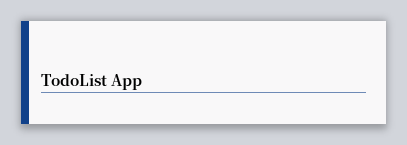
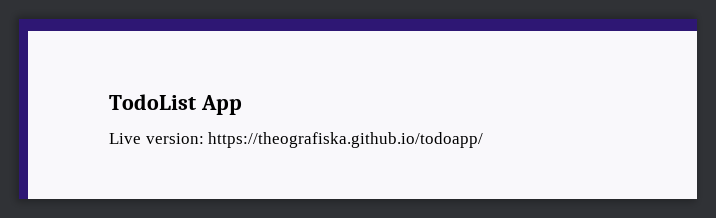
+ Live version: https://theografiska.github.io/todoapp/

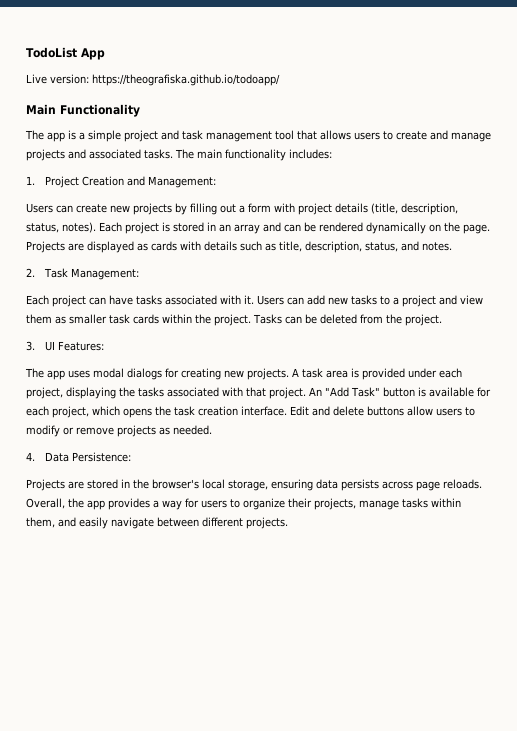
+ Main Functionality
+ The app is a simple project and task management tool that allows users to create and manage projects and associated tasks. The main functionality includes:
+ 1. Project Creation and Management:
+ Users can create new projects by filling out a form with project details (title, description, status, notes). Each project is stored in an array and can be rendered dynamically on the page. Projects are displayed as cards with details such as title, description, status, and notes.
+ 2. Task Management:
+ Each project can have tasks associated with it. Users can add new tasks to a project and view them as smaller task cards within the project. Tasks can be deleted from the project.
+ 3. UI Features:
+ The app uses modal dialogs for creating new projects. A task area is provided under each project, displaying the tasks associated with that project. An "Add Task" button is available for each project, which opens the task creation interface. Edit and delete buttons allow users to modify or remove projects as needed.
+ 4. Data Persistence:
+ Projects are stored in the browser's local storage, ensuring data persists across page reloads. Overall, the app provides a way for users to organize their projects, manage tasks within them, and easily navigate between different projects.

